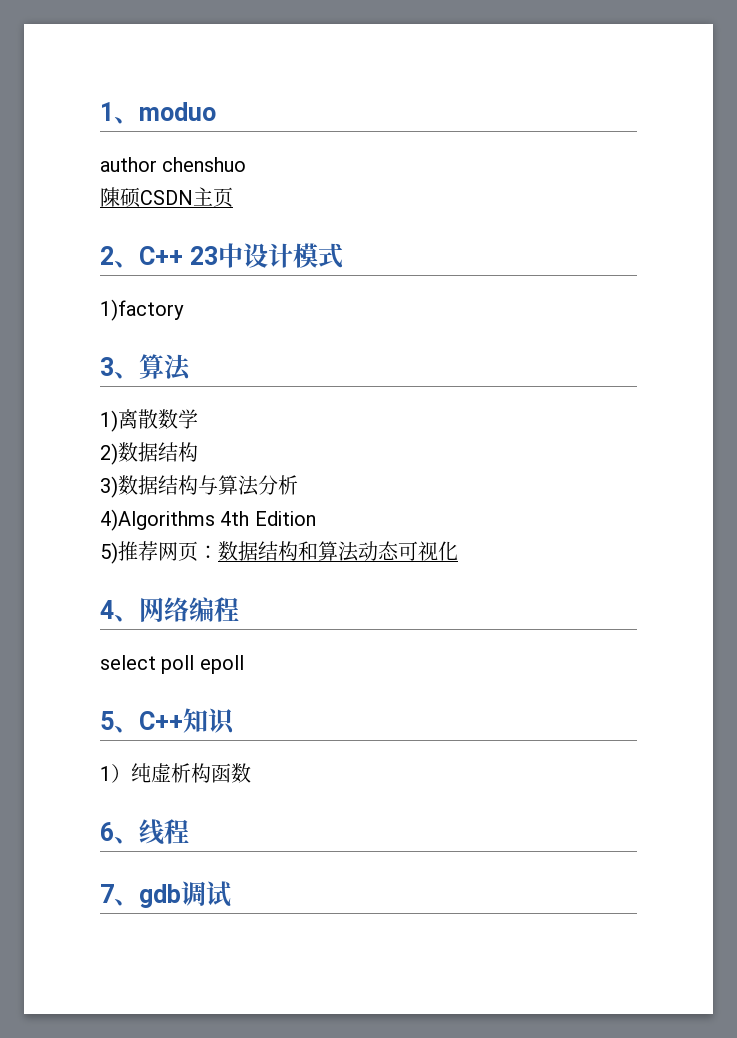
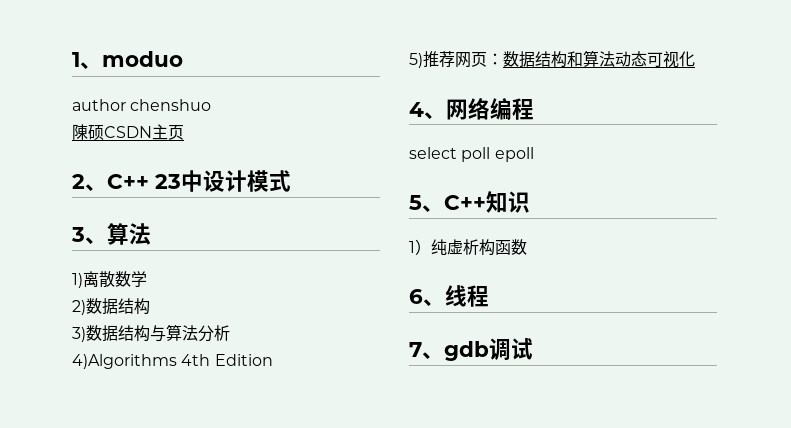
- 1)factory

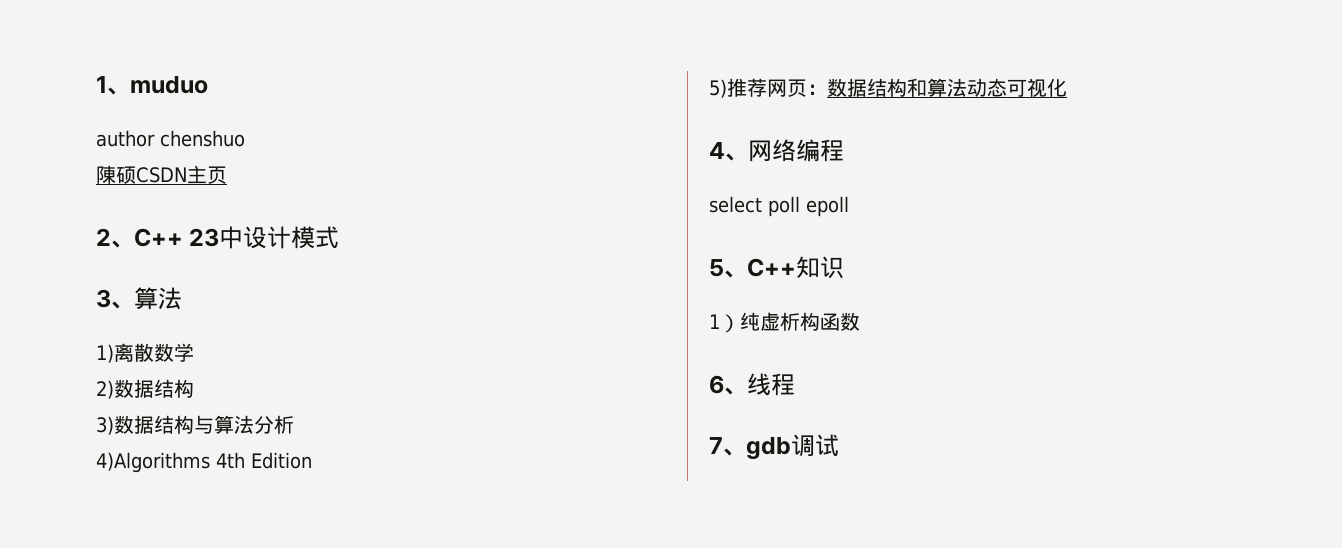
- 1、moduo
+ 1、muduo

